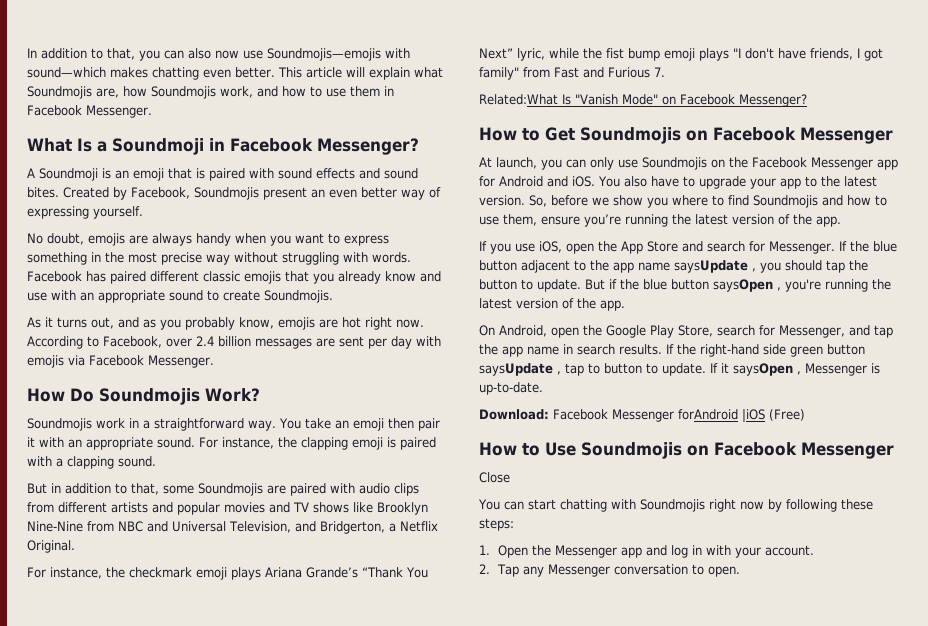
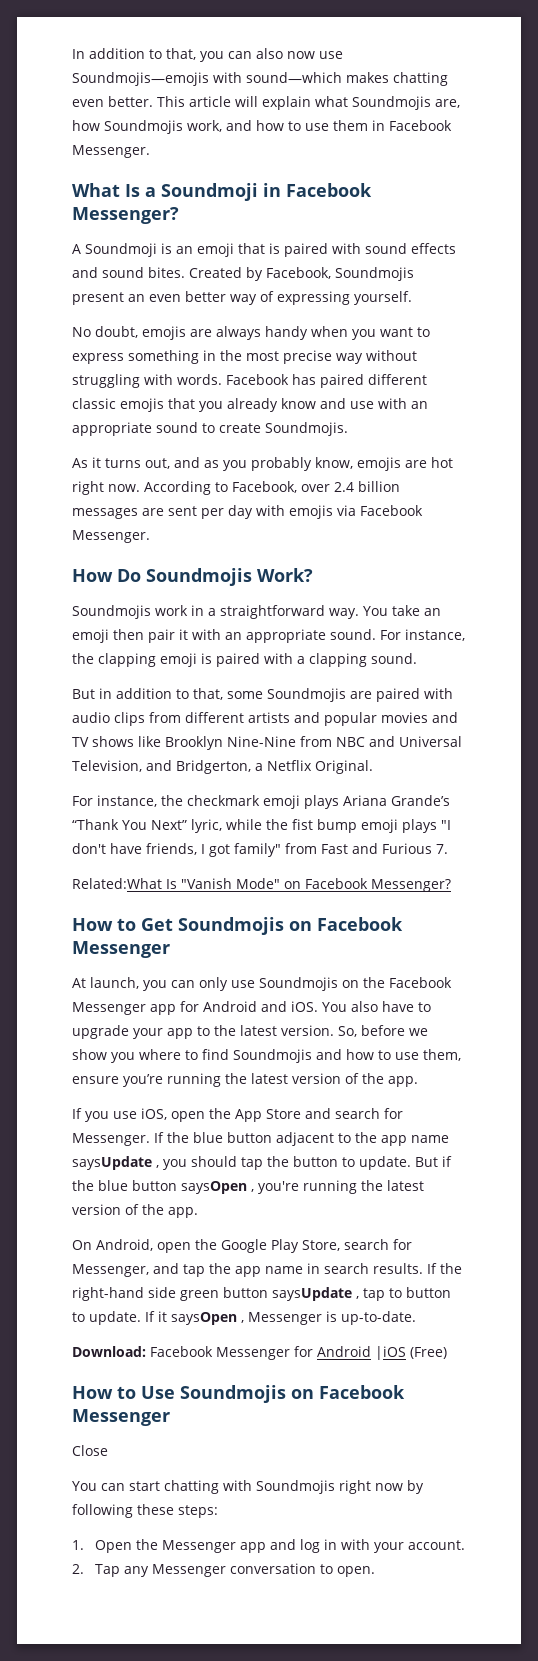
- Download: Facebook Messenger forAndroid |iOS (Free)
+ Download: Facebook Messenger for Android |iOS (Free)

